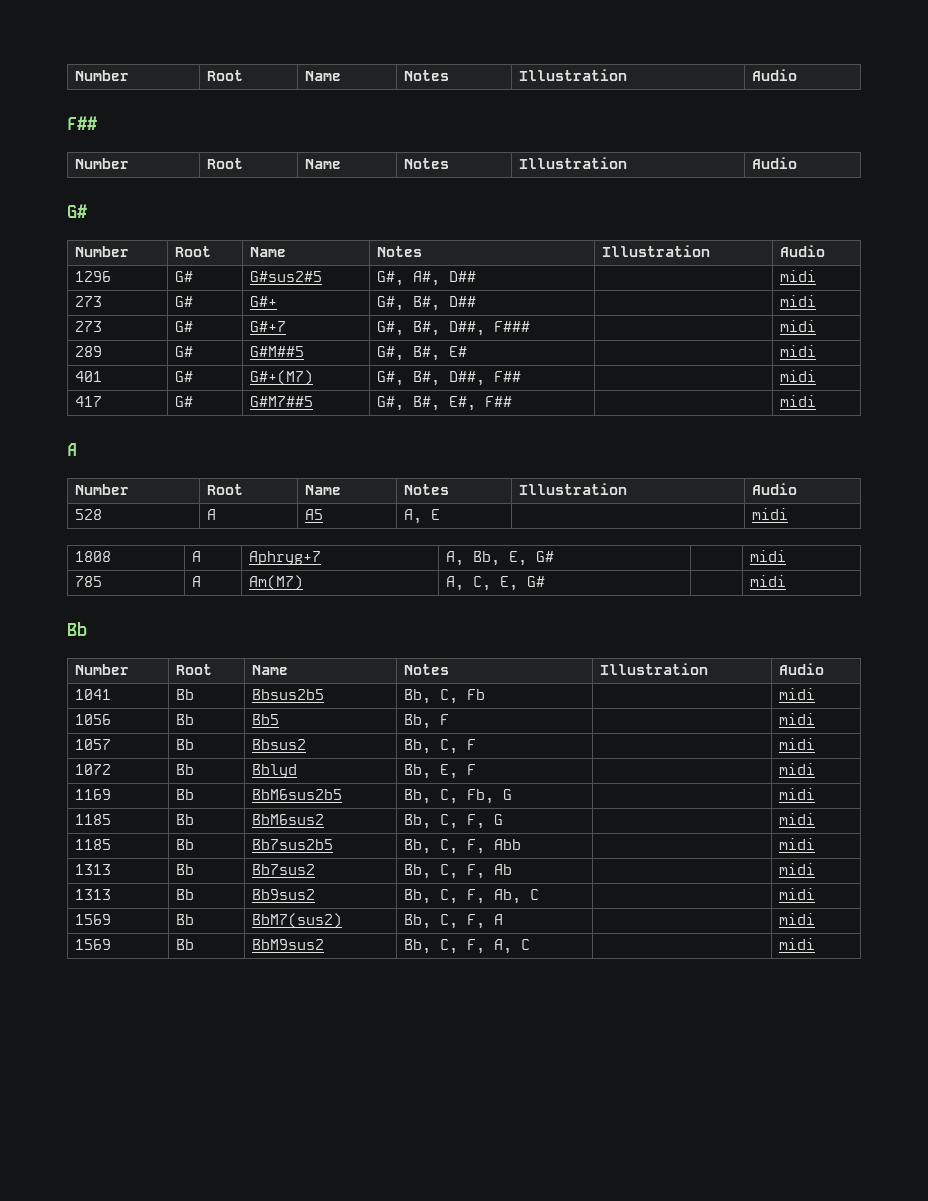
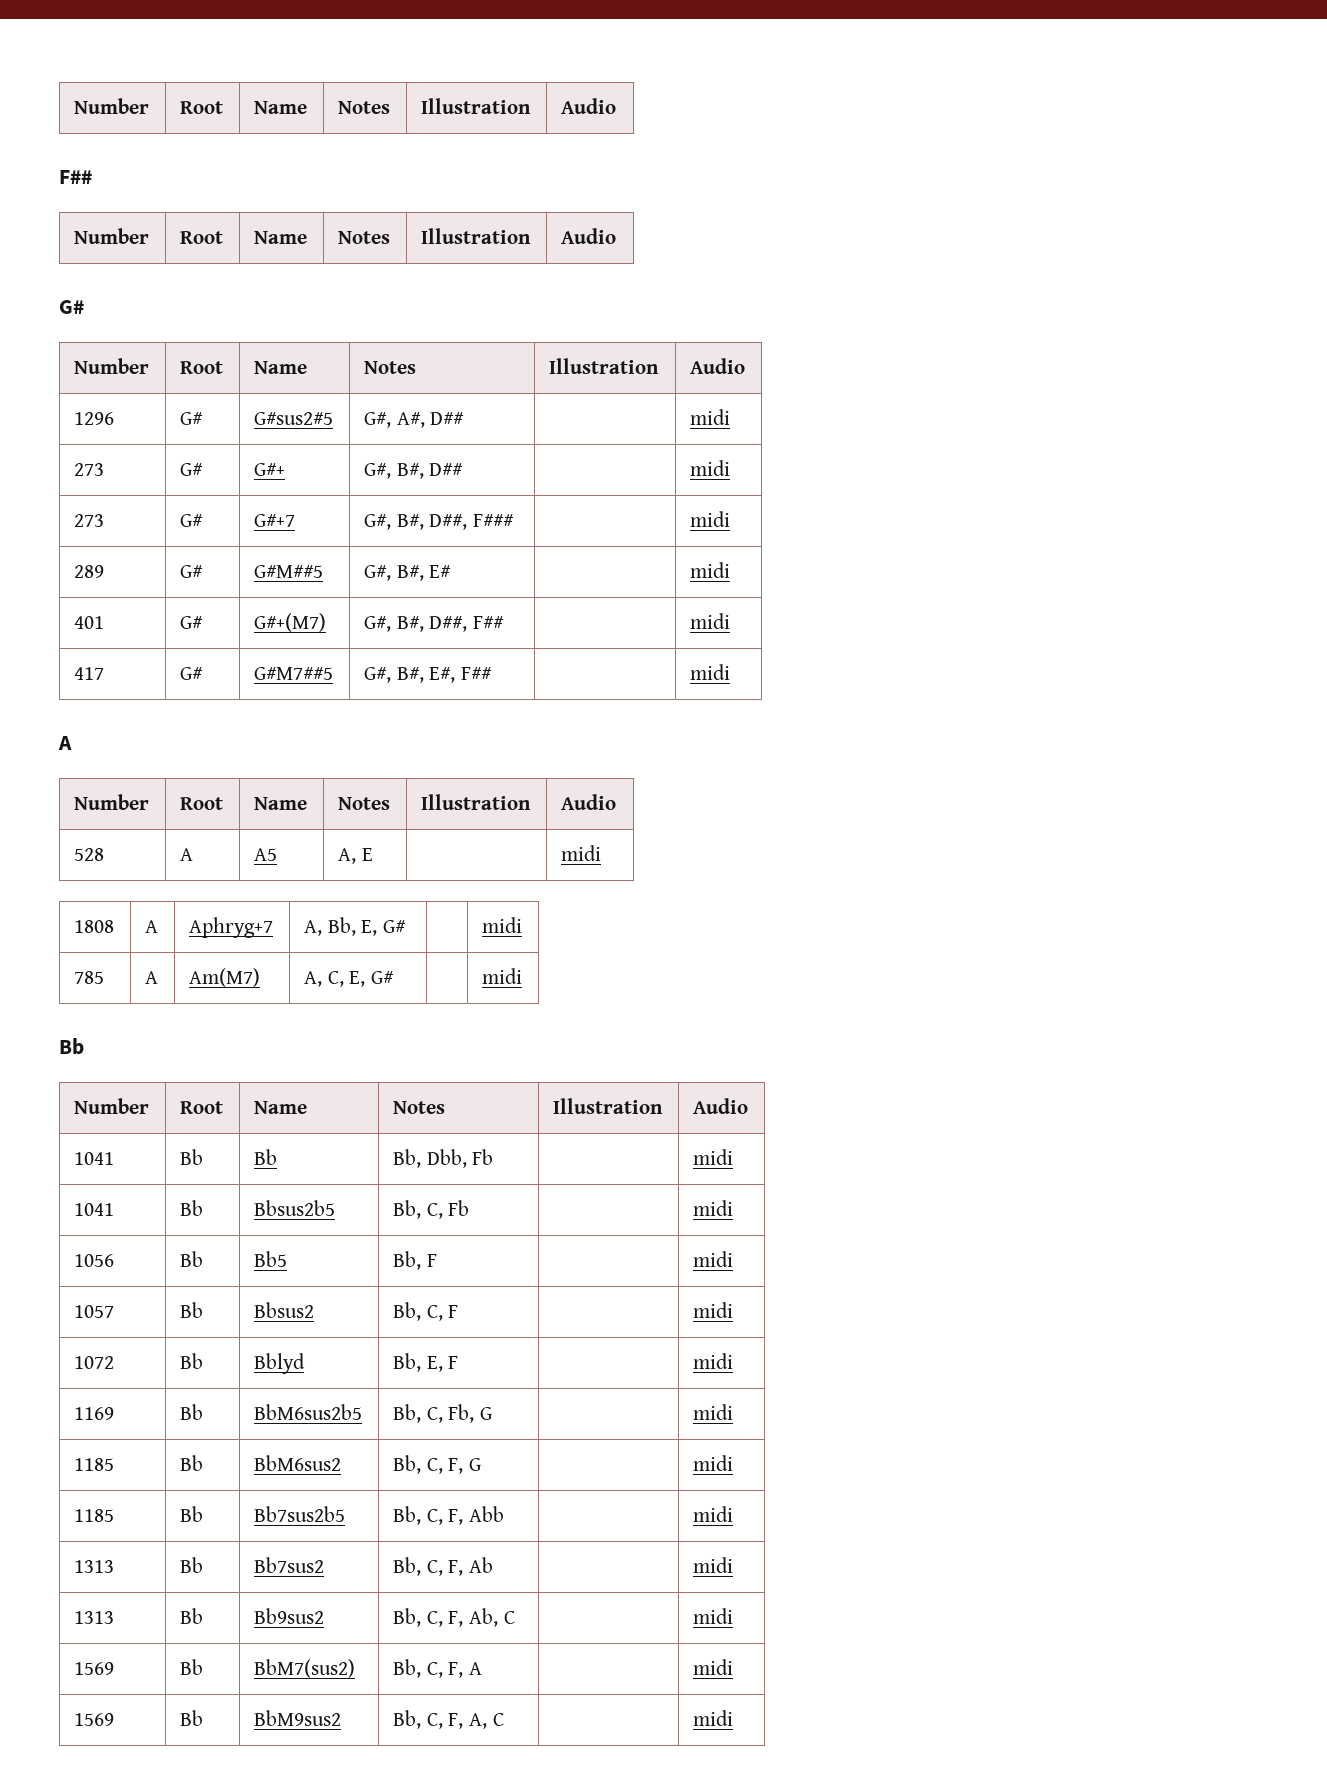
+ 1041 | Bb | Bb | Bb, Dbb, Fb | | midi

